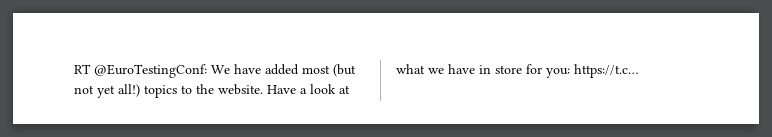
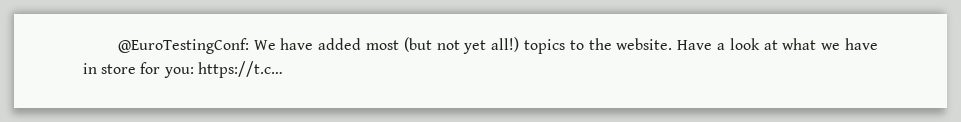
- RT @EuroTestingConf: We have added most (but not yet all!) topics to the website.
+ @EuroTestingConf: We have added most (but not yet all!) topics to the website.

